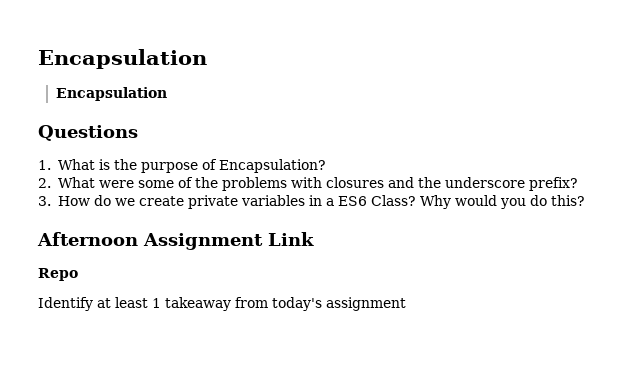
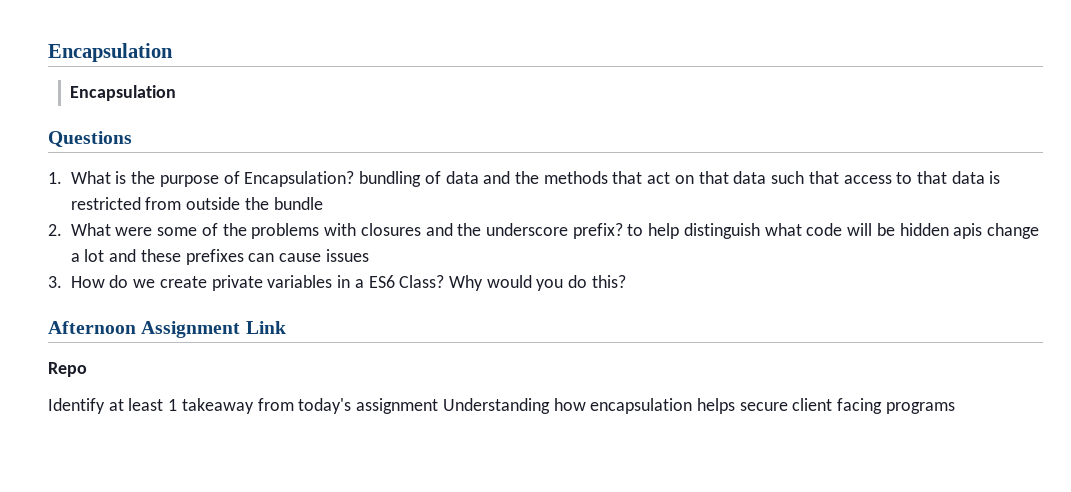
- 1. What is the purpose of Encapsulation?
+ 1. What is the purpose of Encapsulation? bundling of data and the methods that act on that data such that access to that data is restricted from outside the bundle
- 2. What were some of the problems with closures and the underscore prefix?
+ 2. What were some of the problems with closures and the underscore prefix? to help distinguish what code will be hidden apis change a lot and these prefixes can cause issues
- Identify at least 1 takeaway from today's assignment
+ Identify at least 1 takeaway from today's assignment Understanding how encapsulation helps secure client facing programs

